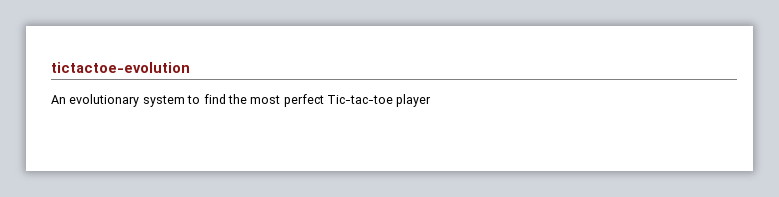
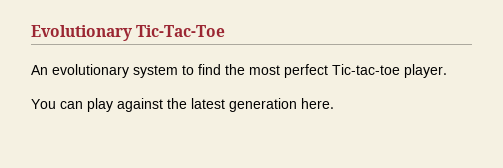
- tictactoe-evolution
+ Evolutionary Tic-Tac-Toe
- An evolutionary system to find the most perfect Tic-tac-toe player
+ An evolutionary system to find the most perfect Tic-tac-toe player.
+ You can play against the latest generation here.

